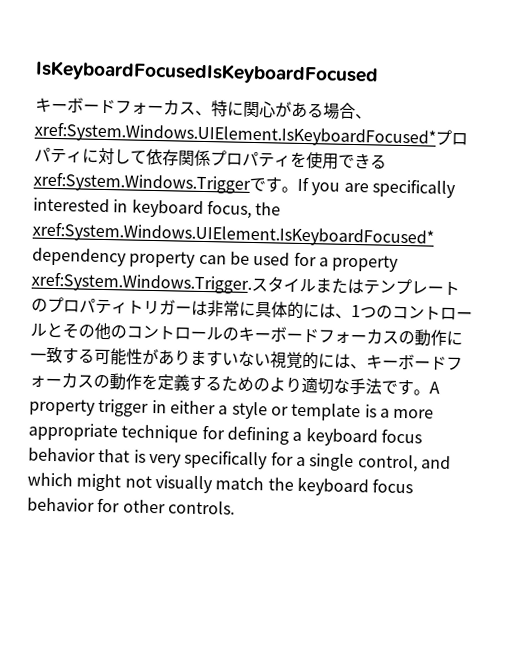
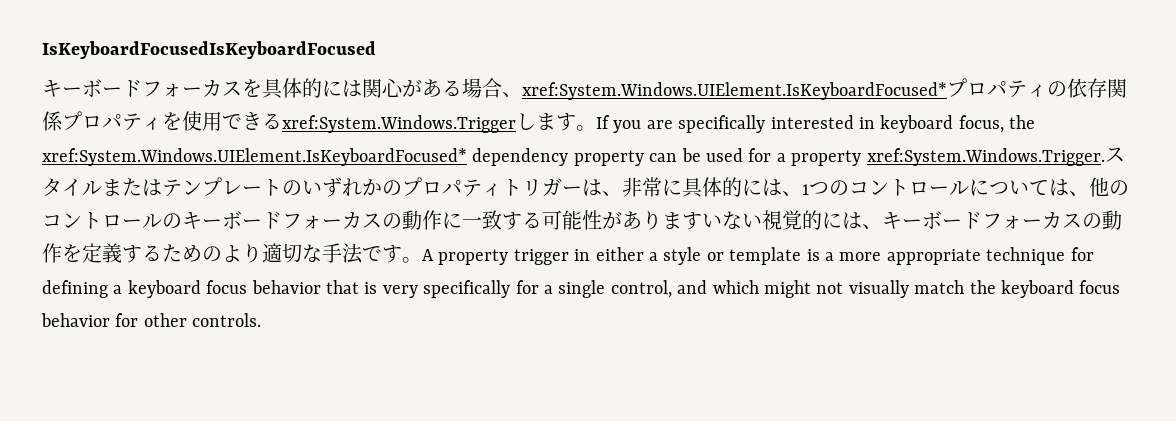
- キーボードフォーカス、特に関心がある場合、xref:System.Windows.UIElement.IsKeyboardFocused*プロパティに対して依存関係プロパティを使用できるxref:System.Windows.Triggerです。
+ キーボードフォーカスを具体的には関心がある場合、xref:System.Windows.UIElement.IsKeyboardFocused*プロパティの依存関係プロパティを使用できるxref:System.Windows.Triggerします。
- If you are specifically interested in keyboard focus, the xref:System.Windows.UIElement.IsKeyboardFocused* dependency property can be used for a property xref:System.Windows.Trigger.スタイルまたはテンプレートのプロパティトリガーは非常に具体的には、1つのコントロールとその他のコントロールのキーボードフォーカスの動作に一致する可能性がありますいない視覚的には、キーボードフォーカスの動作を定義するためのより適切な手法です。
+ If you are specifically interested in keyboard focus, the xref:System.Windows.UIElement.IsKeyboardFocused* dependency property can be used for a property xref:System.Windows.Trigger.スタイルまたはテンプレートのいずれかのプロパティトリガーは、非常に具体的には、1つのコントロールについては、他のコントロールのキーボードフォーカスの動作に一致する可能性がありますいない視覚的には、キーボードフォーカスの動作を定義するためのより適切な手法です。

